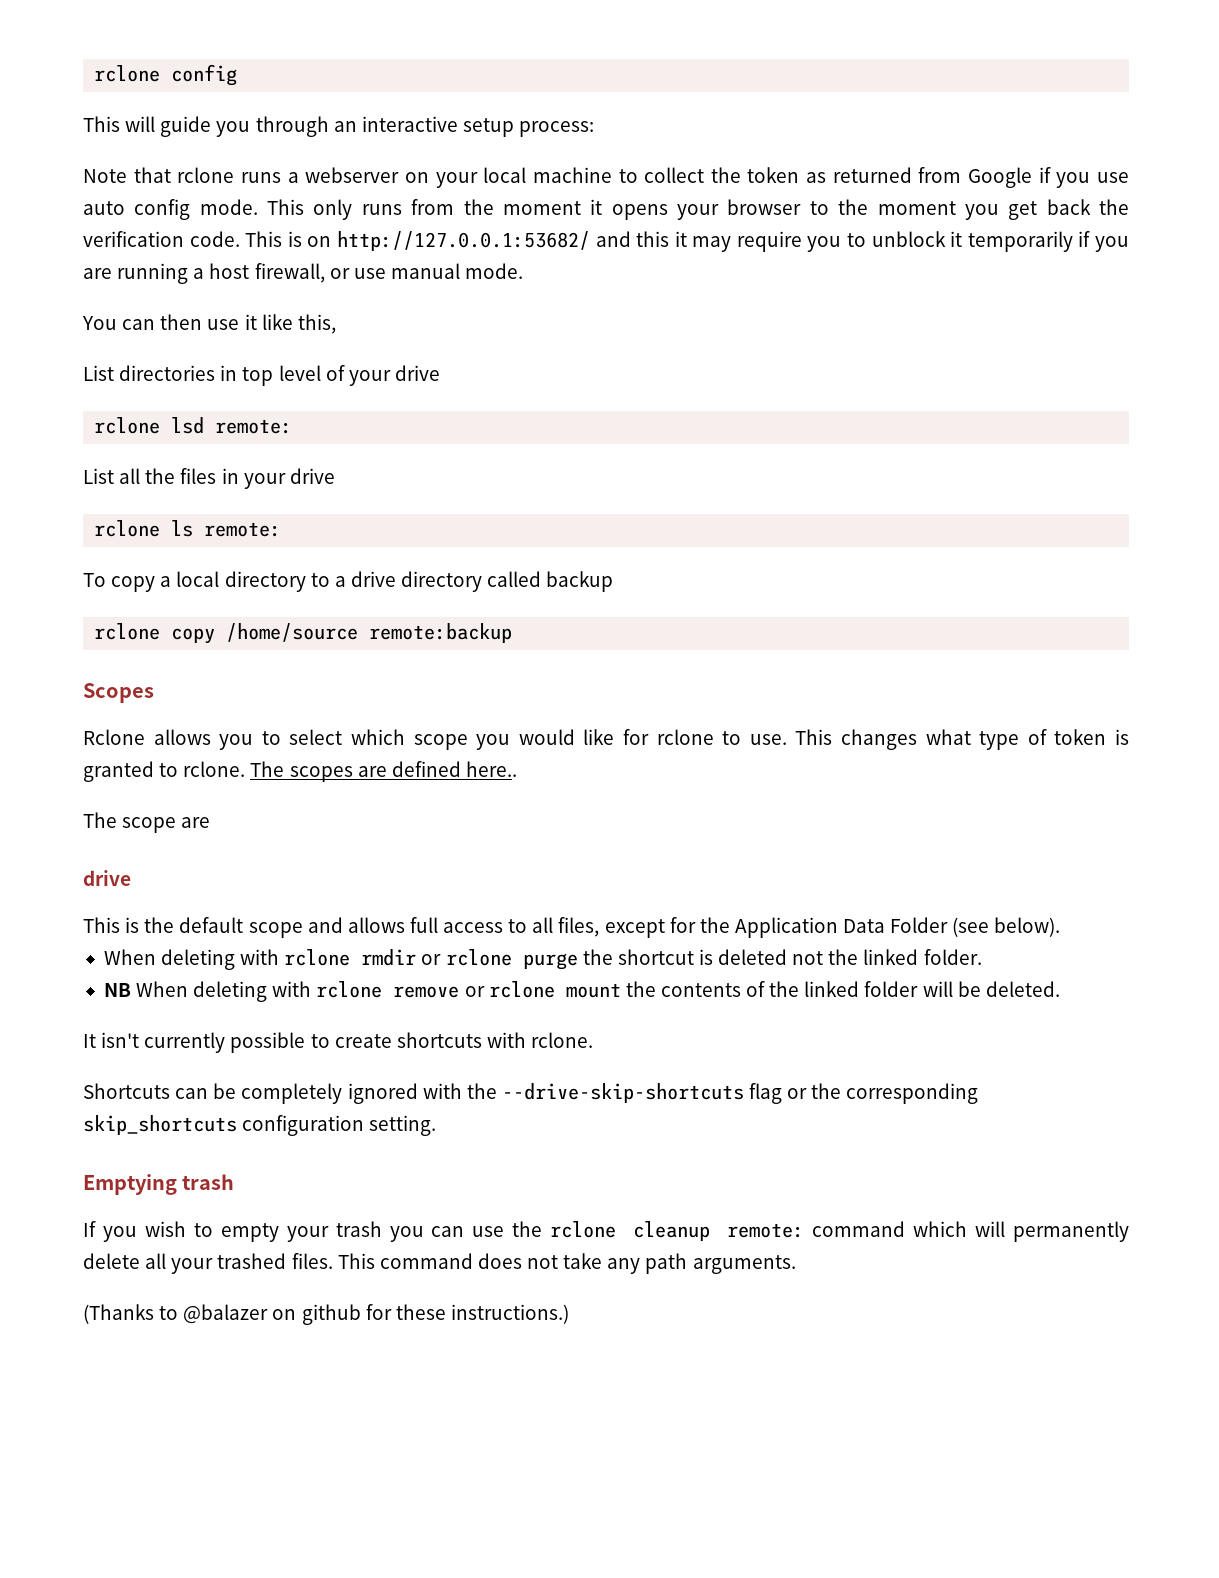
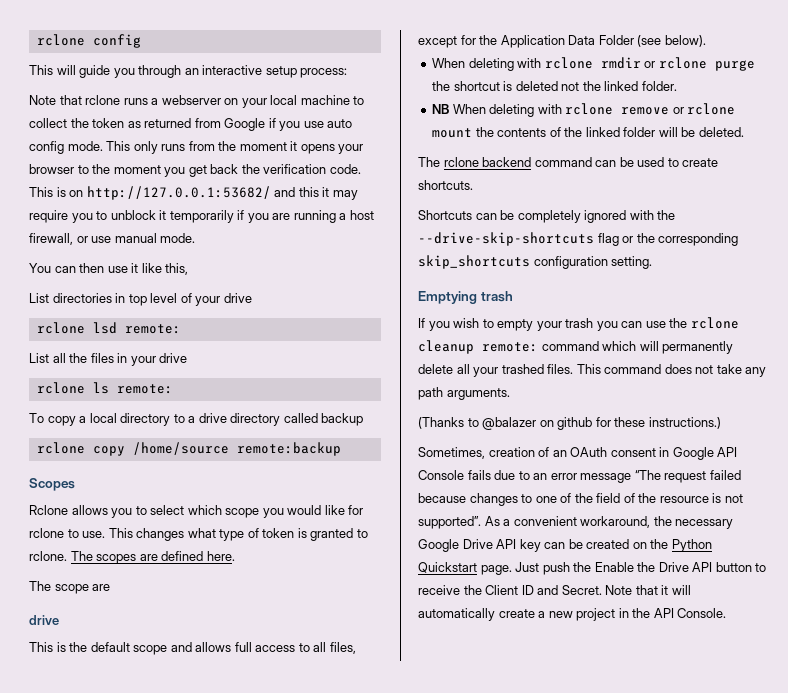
- The scopes are defined here..
+ The scopes are defined here.
- It isn't currently possible to create shortcuts with rclone.
+ The rclone backend command can be used to create shortcuts.
+ Sometimes, creation of an OAuth consent in Google API Console fails due to an error message “The request failed because changes to one of the field of the resource is not supported”. As a convenient workaround, the necessary Google Drive API key can be created on the Python Quickstart page. Just push the Enable the Drive API button to receive the Client ID and Secret. Note that it will automatically create a new project in the API Console.

